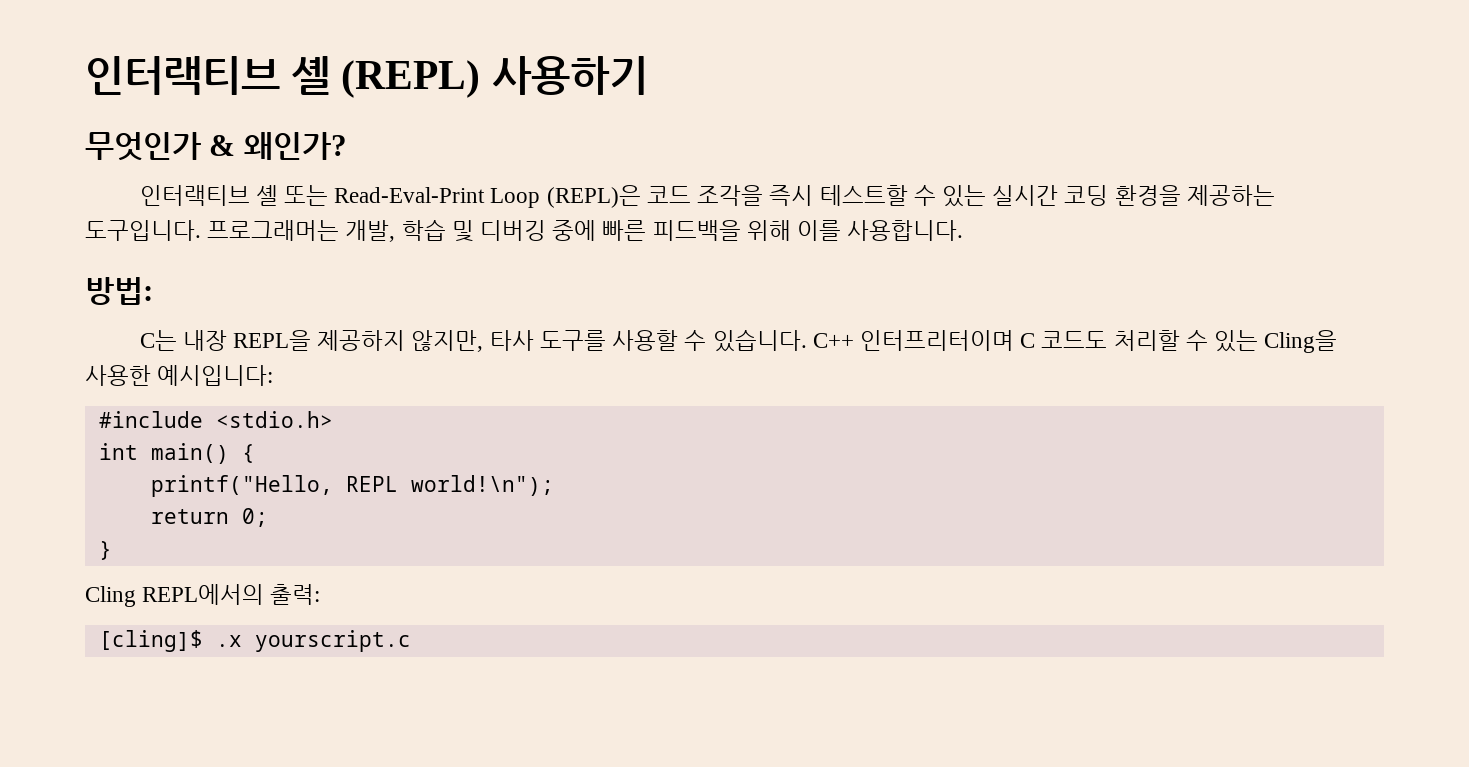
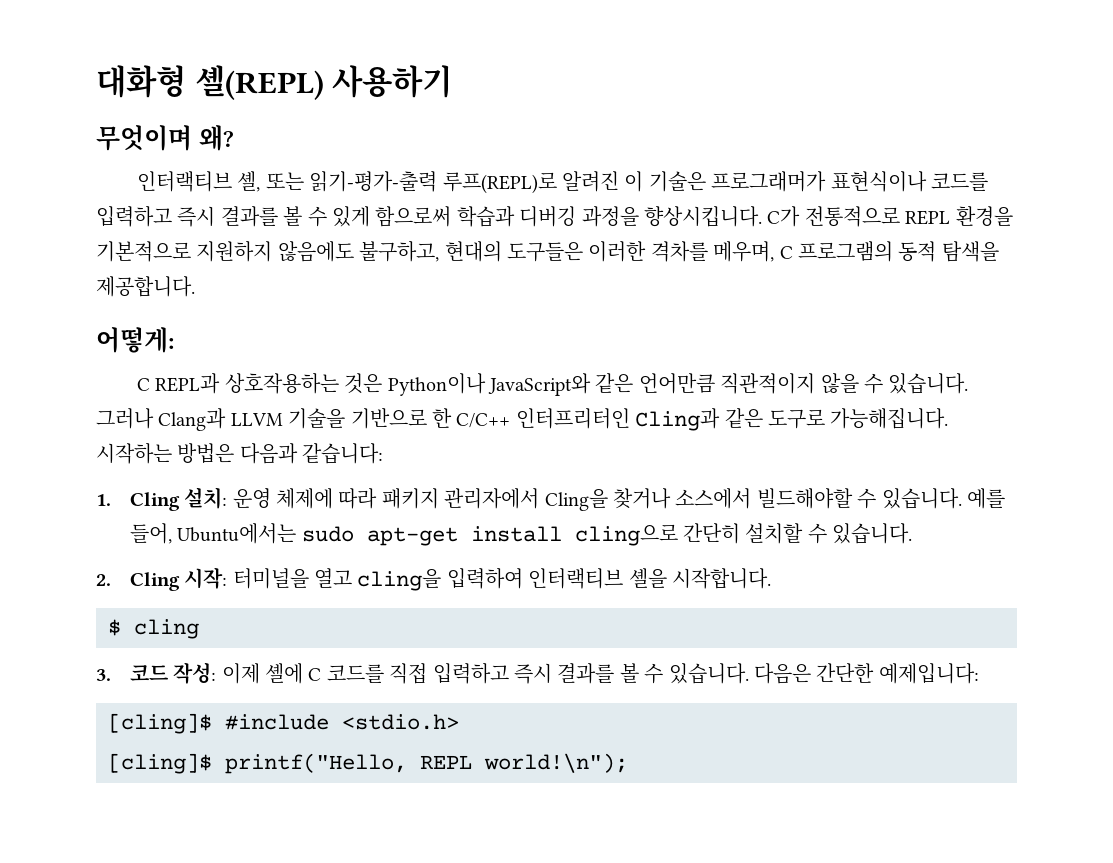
- 인터랙티브 셸 (REPL) 사용하기
- 무엇인가 & 왜인가?
- 인터랙티브 셸 또는 Read-Eval-Print Loop (REPL)은 코드 조각을 즉시 테스트할 수 있는 실시간 코딩 환경을 제공하는 도구입니다. 프로그래머는 개발, 학습 및 디버깅 중에 빠른 피드백을 위해 이를 사용합니다.
- 방법:
- C는 내장 REPL을 제공하지 않지만, 타사 도구를 사용할 수 있습니다. C++ 인터프리터이며 C 코드도 처리할 수 있는 Cling을 사용한 예시입니다:
- #include <stdio.h>
+ 대화형 셸(REPL) 사용하기
+ 무엇이며 왜?
+ 인터랙티브 셸, 또는 읽기-평가-출력 루프(REPL)로 알려진 이 기술은 프로그래머가 표현식이나 코드를 입력하고 즉시 결과를 볼 수 있게 함으로써 학습과 디버깅 과정을 향상시킵니다. C가 전통적으로 REPL 환경을 기본적으로 지원하지 않음에도 불구하고, 현대의 도구들은 이러한 격차를 메우며, C 프로그램의 동적 탐색을 제공합니다.
+ 어떻게:
+ C REPL과 상호작용하는 것은 Python이나 JavaScript와 같은 언어만큼 직관적이지 않을 수 있습니다. 그러나 Clang과 LLVM 기술을 기반으로 한 C/C++ 인터프리터인 Cling과 같은 도구로 가능해집니다. 시작하는 방법은 다음과 같습니다:
+ 1. Cling 설치: 운영 체제에 따라 패키지 관리자에서 Cling을 찾거나 소스에서 빌드해야할 수 있습니다. 예를 들어, Ubuntu에서는 sudo apt-get install cling으로 간단히 설치할 수 있습니다.
+ 2. Cling 시작: 터미널을 열고 cling을 입력하여 인터랙티브 셸을 시작합니다.
+ $ cling
+ 3. 코드 작성: 이제 셸에 C 코드를 직접 입력하고 즉시 결과를 볼 수 있습니다. 다음은 간단한 예제입니다:
+ [cling]$ #include <stdio.h>
- int main() {
- printf("Hello, REPL world!\n");
+ [cling]$ printf("Hello, REPL world!\n");
- return 0;
- }
- Cling REPL에서의 출력:
- [cling]$ .x yourscript.c

